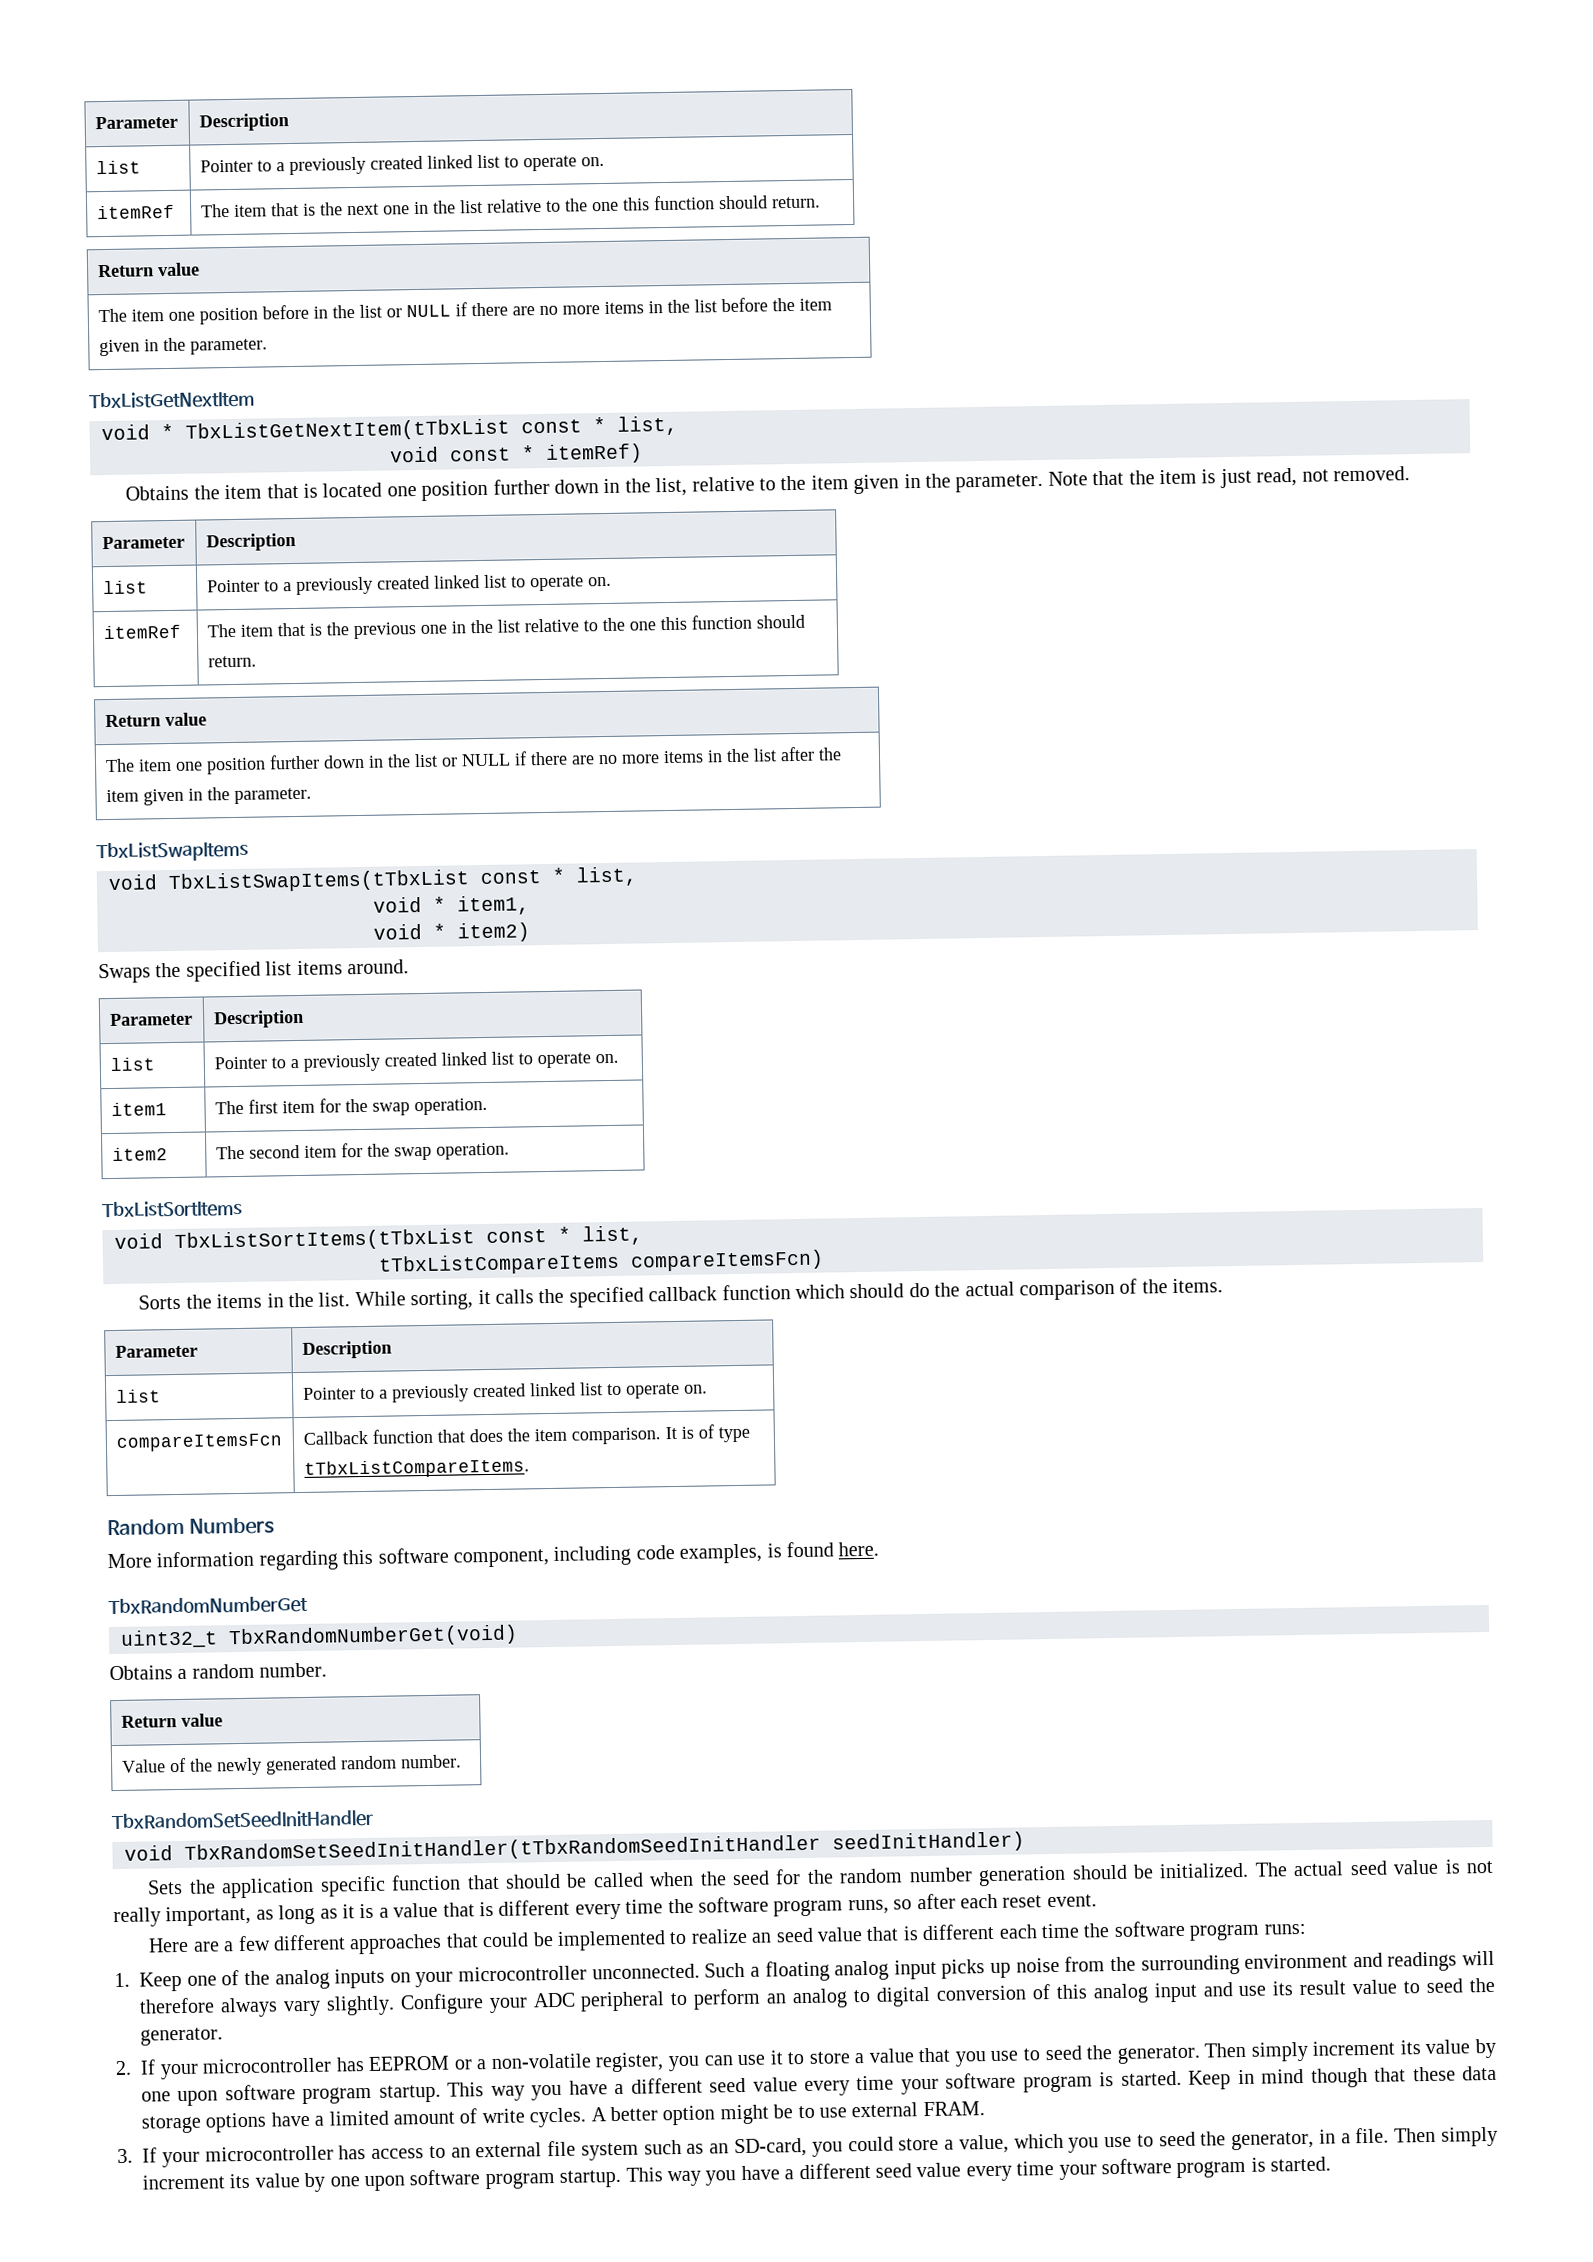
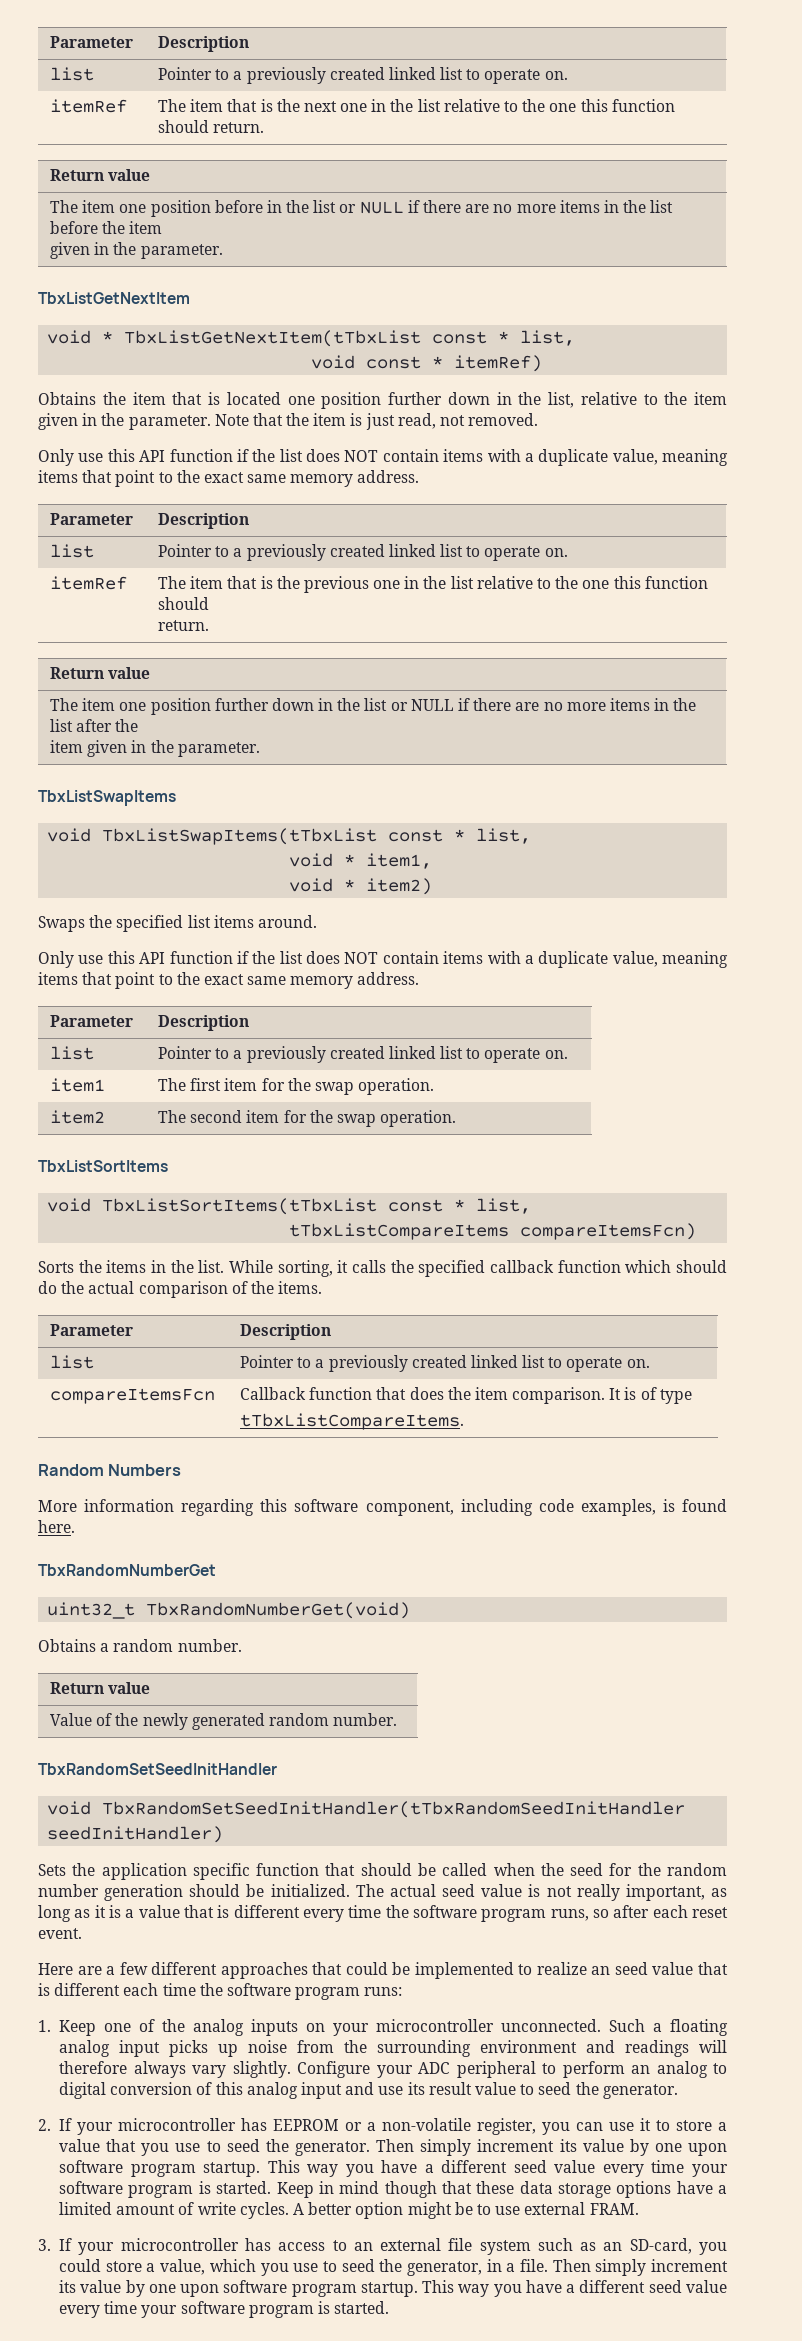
  Note that the item is just read, not removed.
+ Only use this API function if the list does NOT contain items with a duplicate value, meaning items that point to the exact same memory address.
  Swaps the specified list items around.
+ Only use this API function if the list does NOT contain items with a duplicate value, meaning items that point to the exact same memory address.

